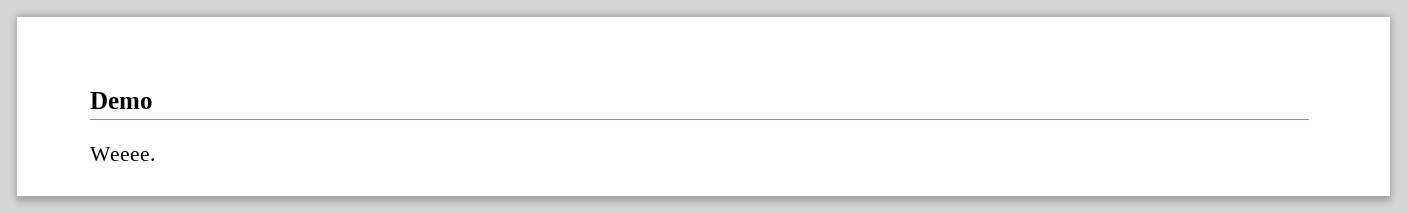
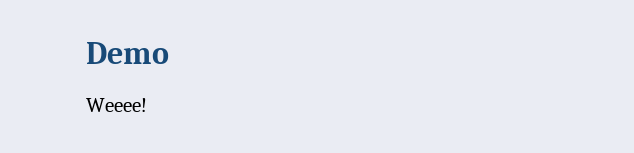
- Weeee.
+ Weeee!

